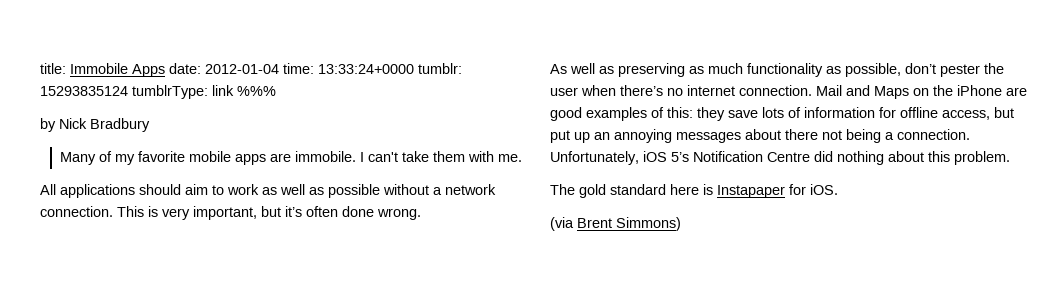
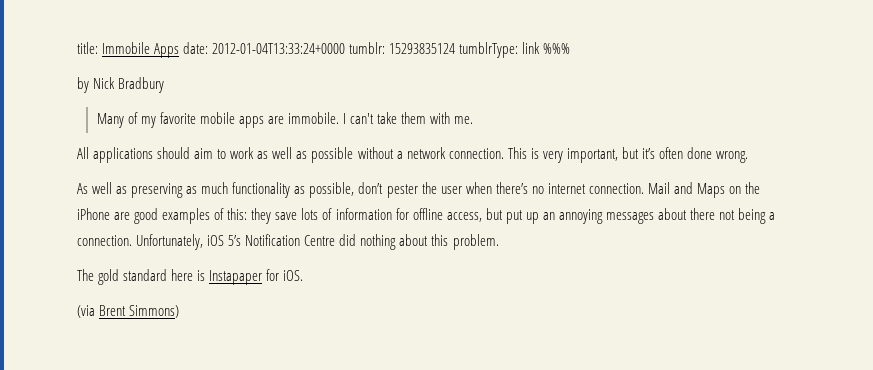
- title: Immobile Apps date: 2012-01-04 time: 13:33:24+0000 tumblr: 15293835124 tumblrType: link %%%
+ title: Immobile Apps date: 2012-01-04T13:33:24+0000 tumblr: 15293835124 tumblrType: link %%%

